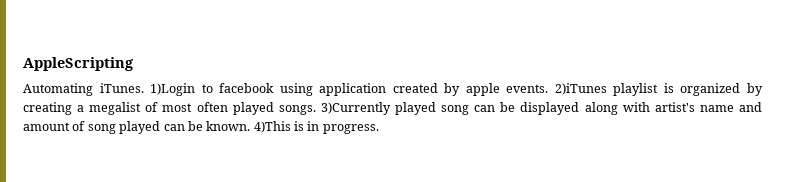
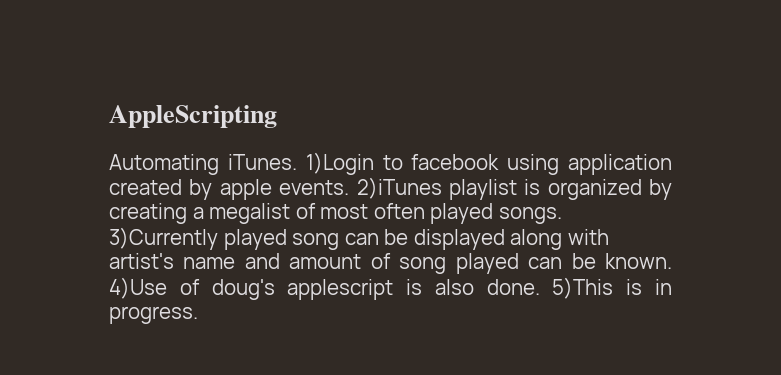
- 4)This is in progress.
+ 4)Use of doug's applescript is also done. 5)This is in progress.

